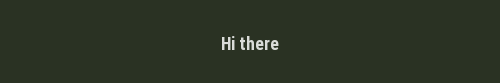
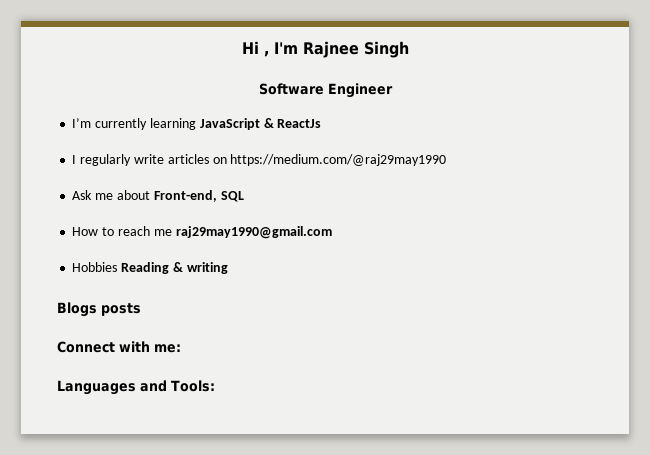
- Hi there
+ Hi , I'm Rajnee Singh
+ Software Engineer
+ I’m currently learning JavaScript & ReactJs
+ I regularly write articles on https://medium.com/@raj29may1990
+ Ask me about Front-end, SQL
+ How to reach me raj29may1990@gmail.com
+ Hobbies Reading & writing
+ Blogs posts
+ Connect with me:
+ Languages and Tools:

